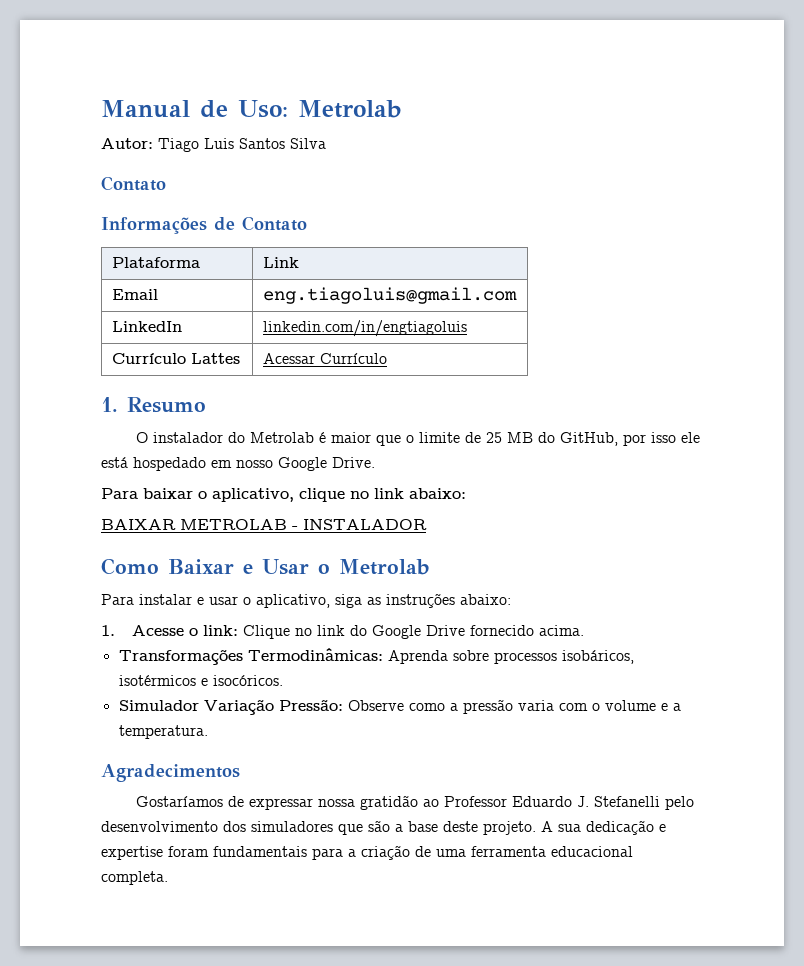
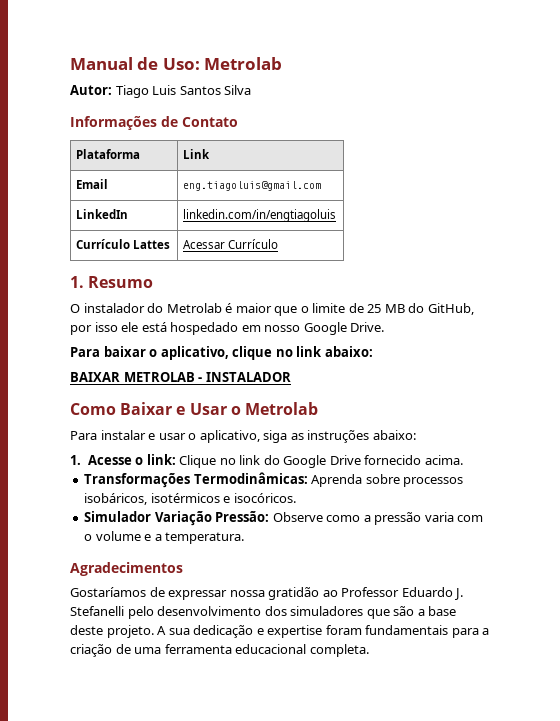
  Autor: Tiago Luis Santos Silva
- Contato

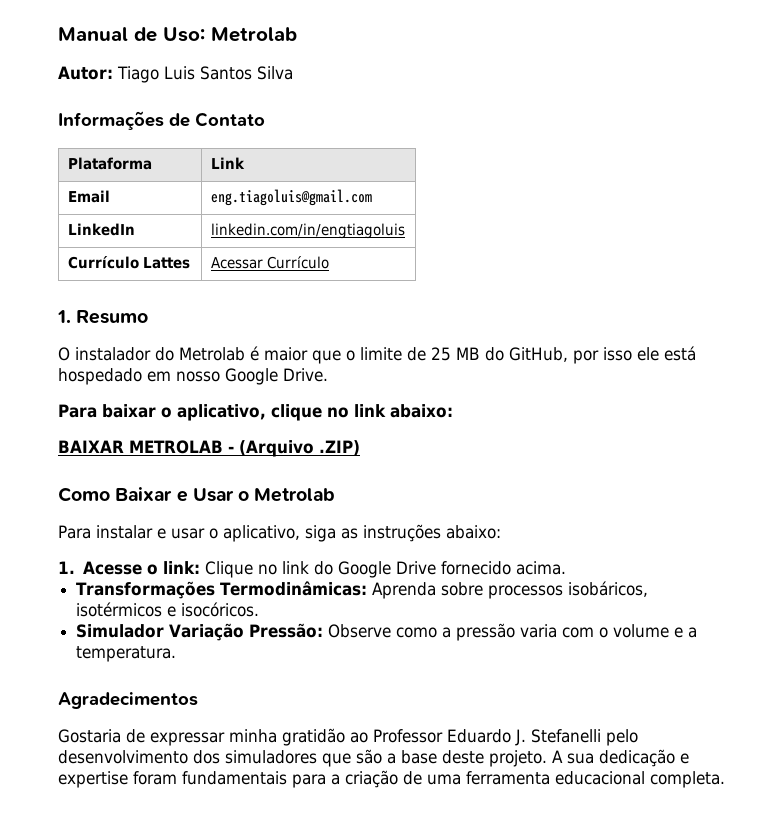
- BAIXAR METROLAB - INSTALADOR
+ BAIXAR METROLAB - (Arquivo .ZIP)
- Gostaríamos de expressar nossa gratidão ao Professor Eduardo J. Stefanelli pelo desenvolvimento dos simuladores que são a base deste projeto.
+ Gostaria de expressar minha gratidão ao Professor Eduardo J. Stefanelli pelo desenvolvimento dos simuladores que são a base deste projeto.

